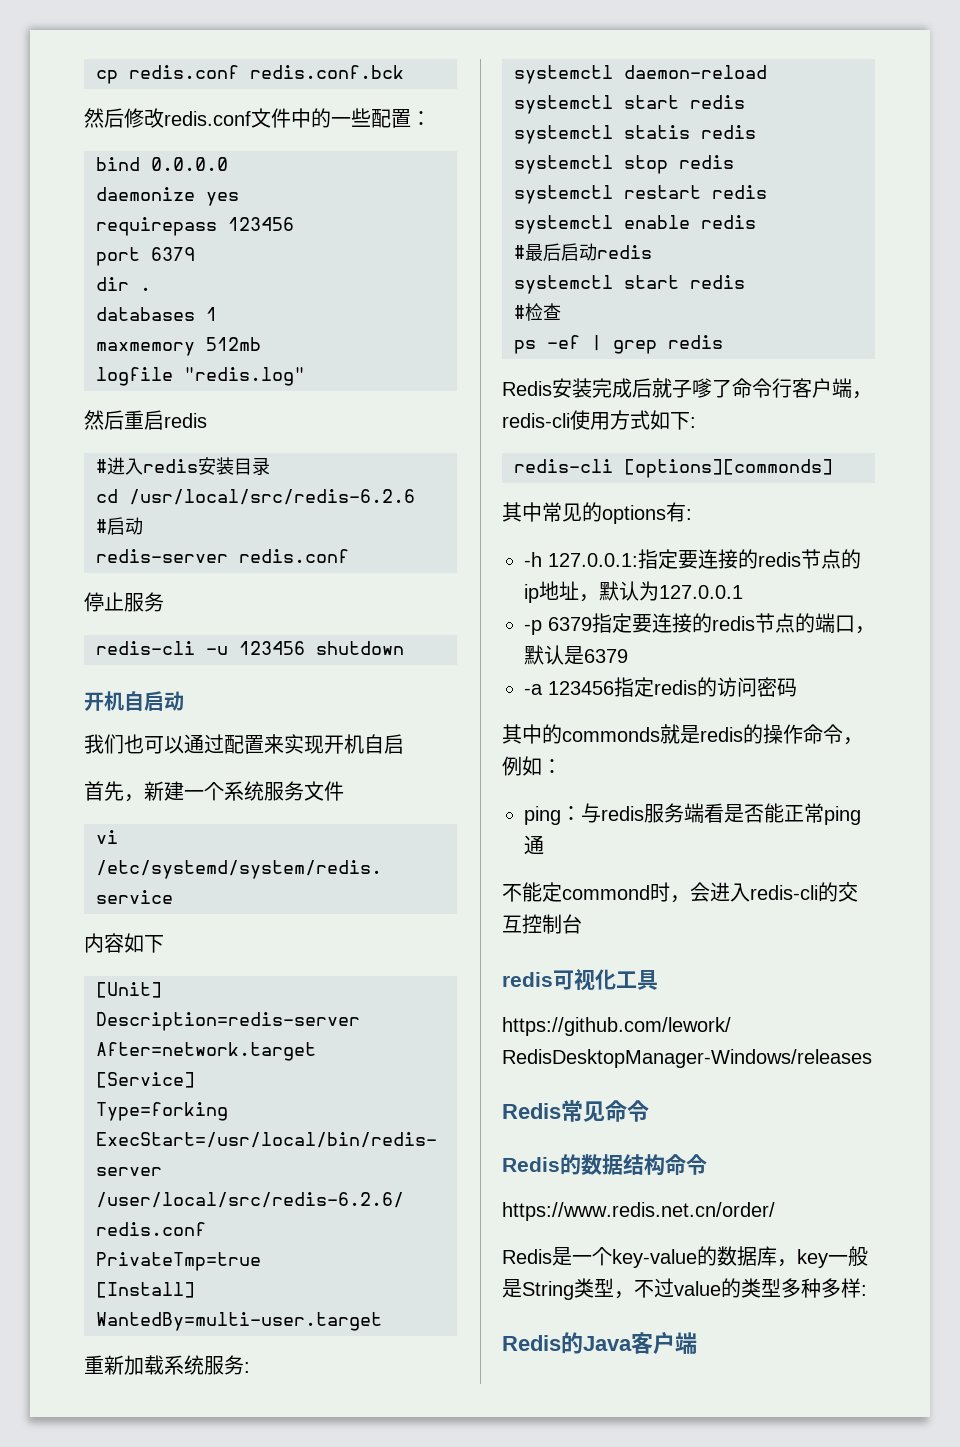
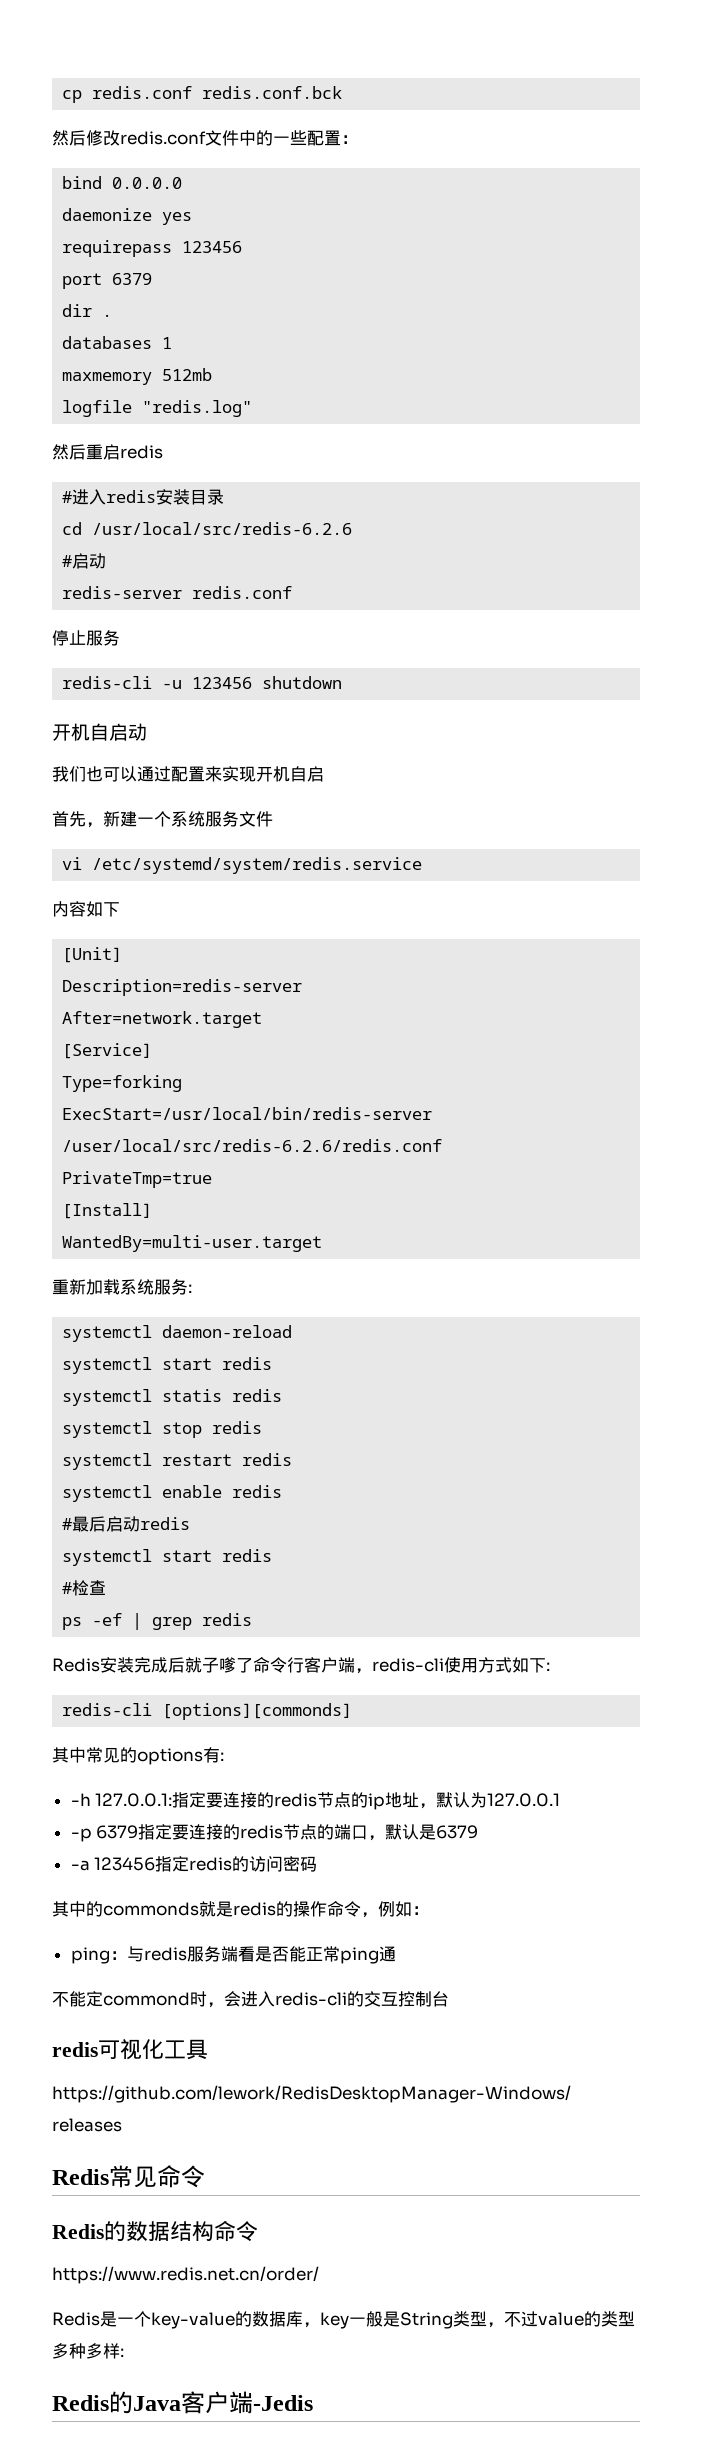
- Redis的Java客户端
+ Redis的Java客户端-Jedis

